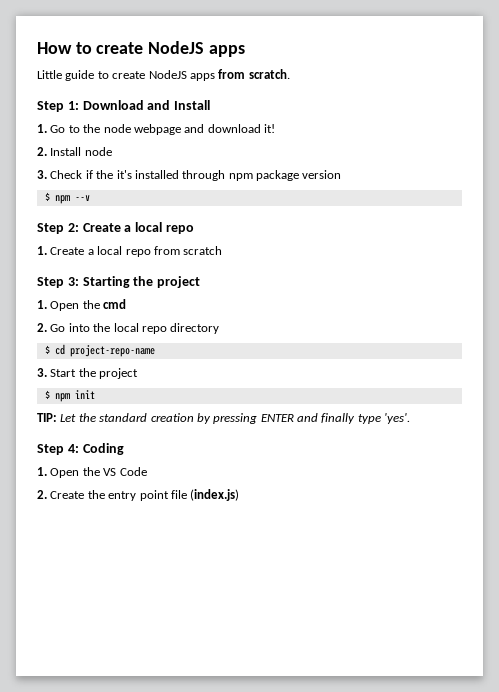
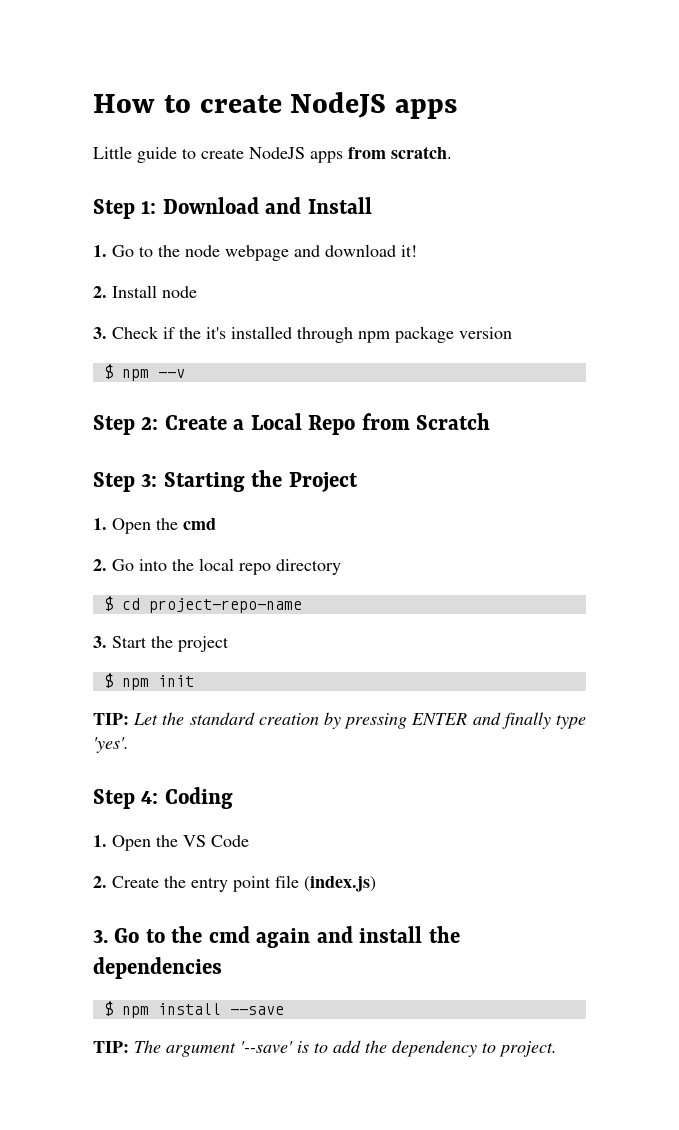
- Step 2: Create a local repo
- 1. Create a local repo from scratch
+ Step 2: Create a Local Repo from Scratch
- Step 3: Starting the project
+ Step 3: Starting the Project
+ 3. Go to the cmd again and install the dependencies
+ $ npm install --save
+ TIP: The argument '--save' is to add the dependency to project.

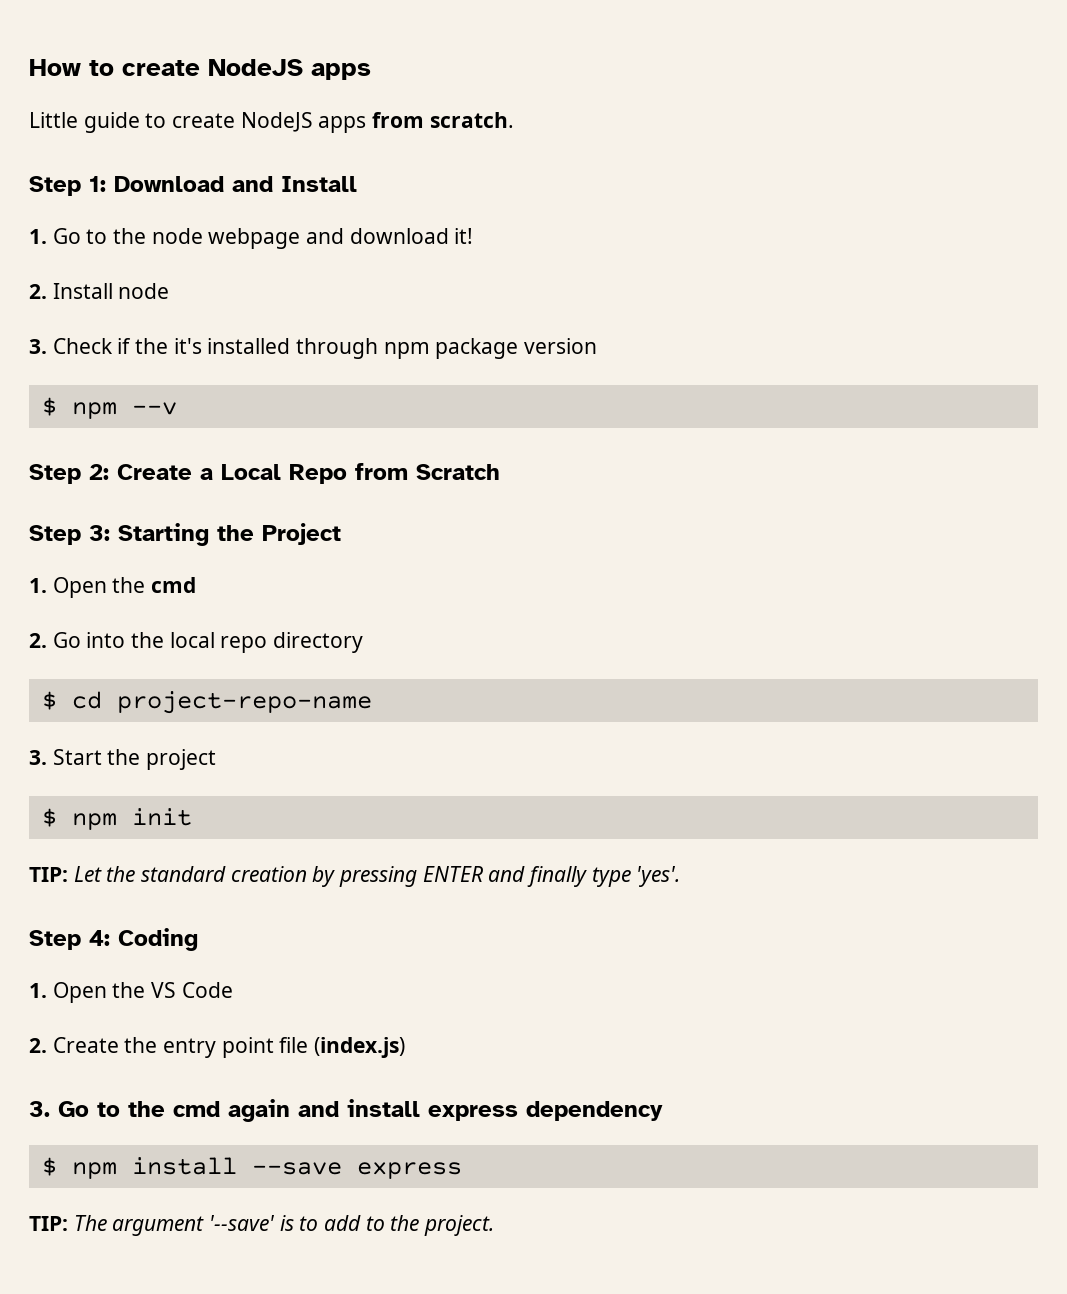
- 3. Go to the cmd again and install the dependencies
+ 3. Go to the cmd again and install express dependency
- $ npm install --save
+ $ npm install --save express
- TIP: The argument '--save' is to add the dependency to project.
+ TIP: The argument '--save' is to add to the project.

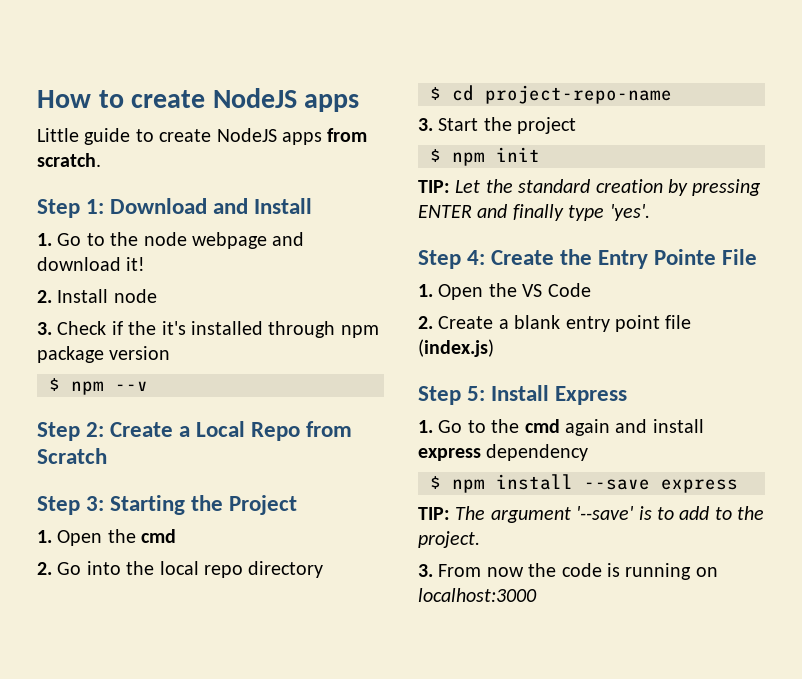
- Step 4: Coding
+ Step 4: Create the Entry Pointe File
- 2. Create the entry point file (index.js)
+ 2. Create a blank entry point file (index.js)
- 3. Go to the cmd again and install express dependency
+ Step 5: Install Express
+ 1. Go to the cmd again and install express dependency
+ 3. From now the code is running on localhost:3000

